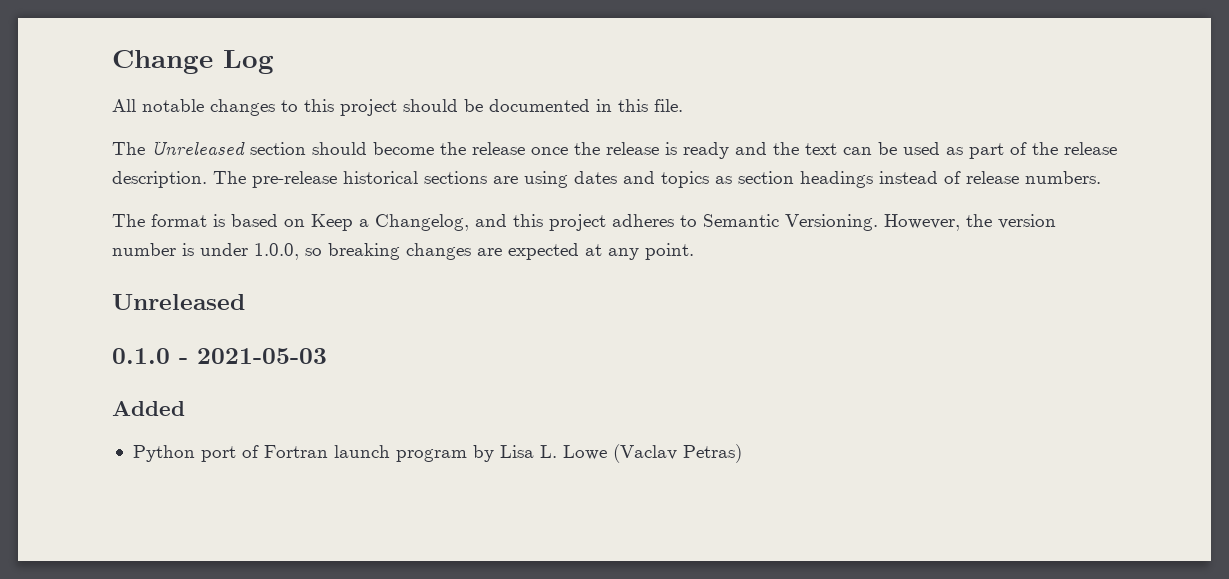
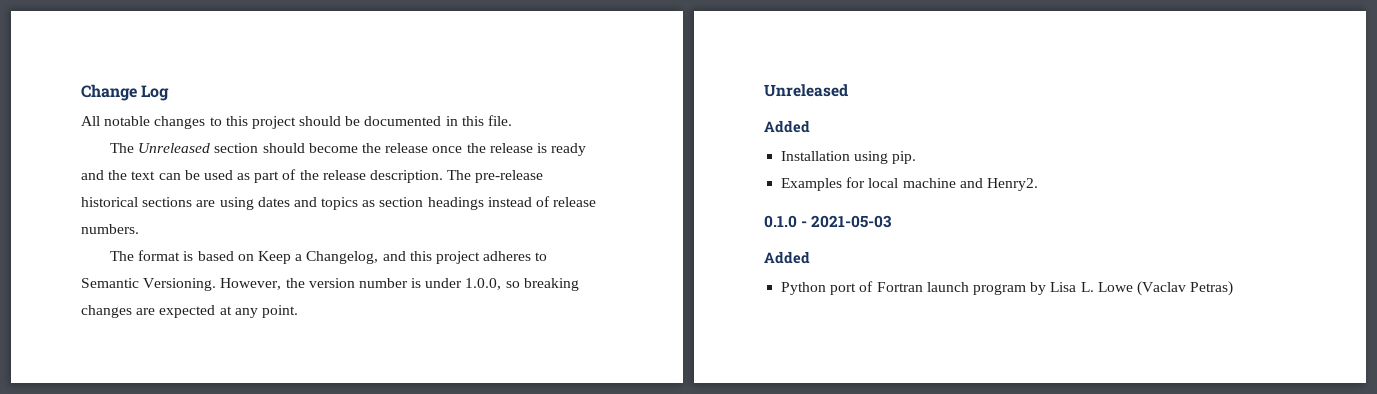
  However, the version number is under 1.0.0, so breaking changes are expected at any point.
  Unreleased
+ Added
+ Installation using pip.
+ Examples for local machine and Henry2.

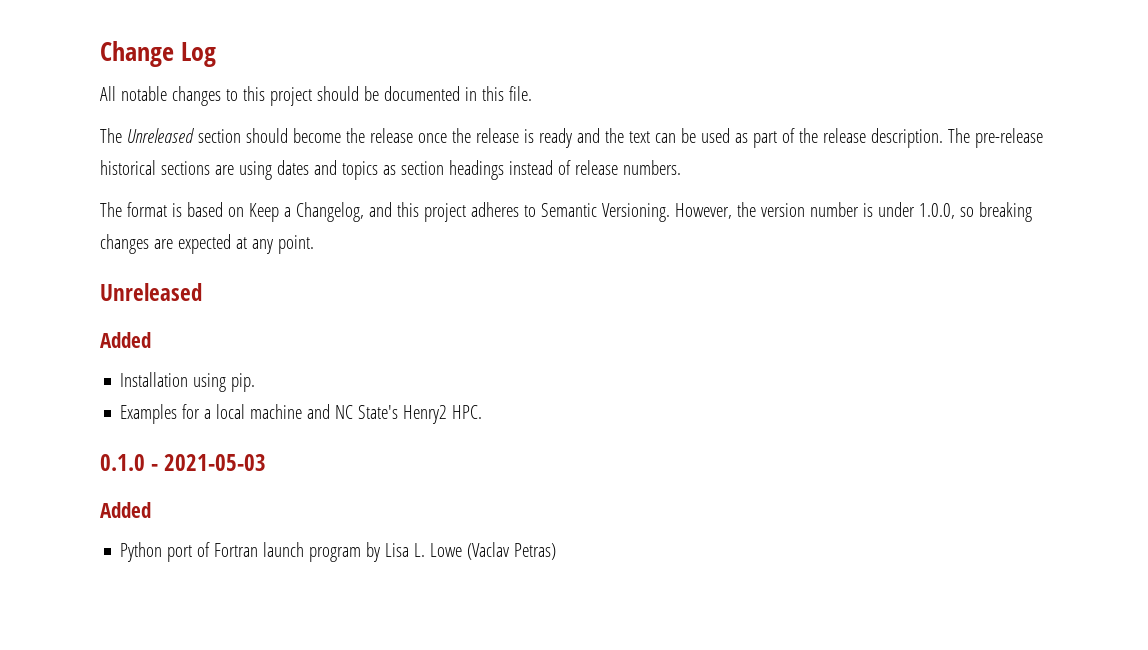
- Examples for local machine and Henry2.
+ Examples for a local machine and NC State's Henry2 HPC.

